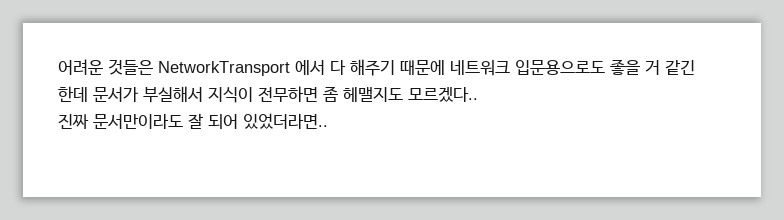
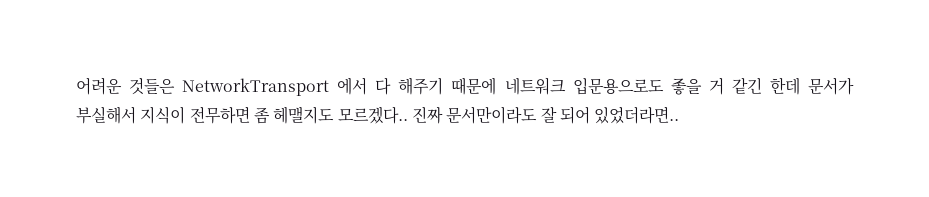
- 어려운 것들은 NetworkTransport 에서 다 해주기 때문에 네트워크 입문용으로도 좋을 거 같긴 한데 문서가 부실해서 지식이 전무하면 좀 헤맬지도 모르겠다..
- 진짜 문서만이라도 잘 되어 있었더라면..
+ 어려운 것들은 NetworkTransport 에서 다 해주기 때문에 네트워크 입문용으로도 좋을 거 같긴 한데 문서가 부실해서 지식이 전무하면 좀 헤맬지도 모르겠다.. 진짜 문서만이라도 잘 되어 있었더라면..

